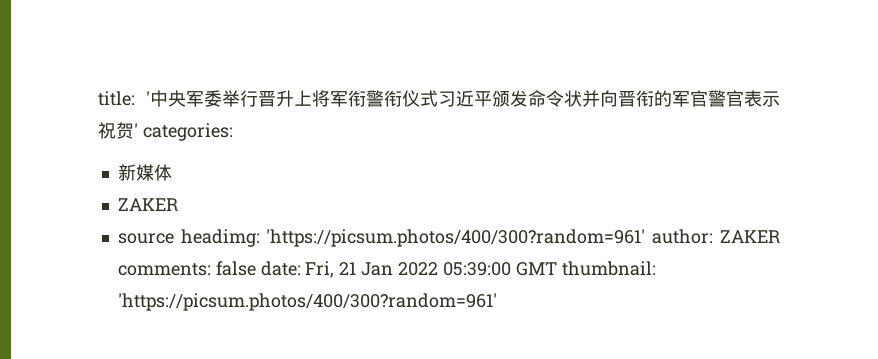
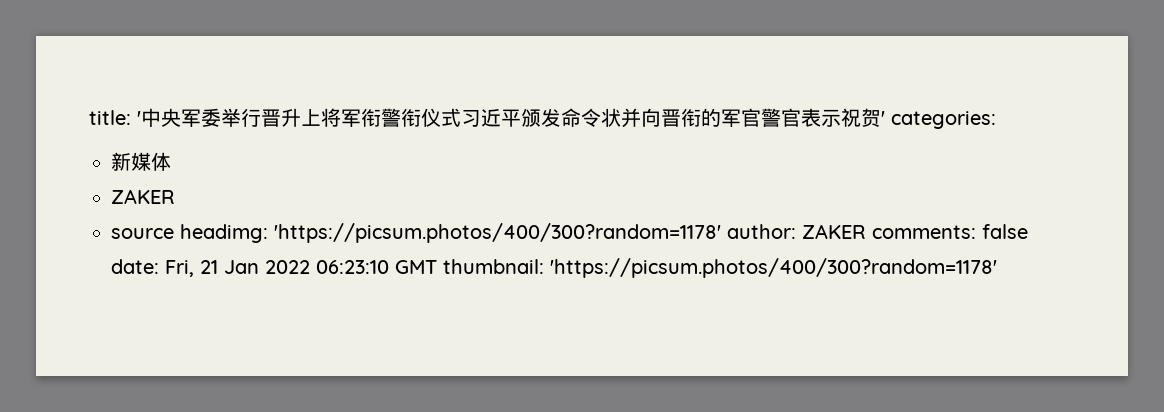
- source headimg: 'https://picsum.photos/400/300?random=961' author: ZAKER comments: false date: Fri, 21 Jan 2022 05:39:00 GMT thumbnail: 'https://picsum.photos/400/300?random=961'
+ source headimg: 'https://picsum.photos/400/300?random=1178' author: ZAKER comments: false date: Fri, 21 Jan 2022 06:23:10 GMT thumbnail: 'https://picsum.photos/400/300?random=1178'

